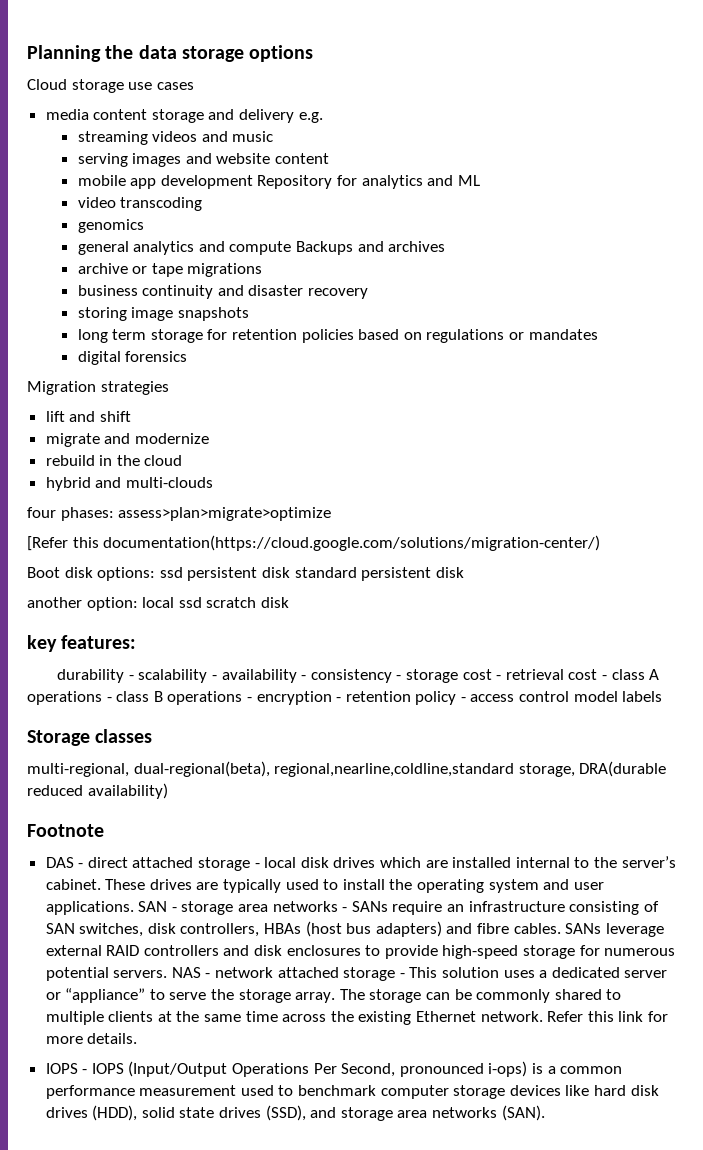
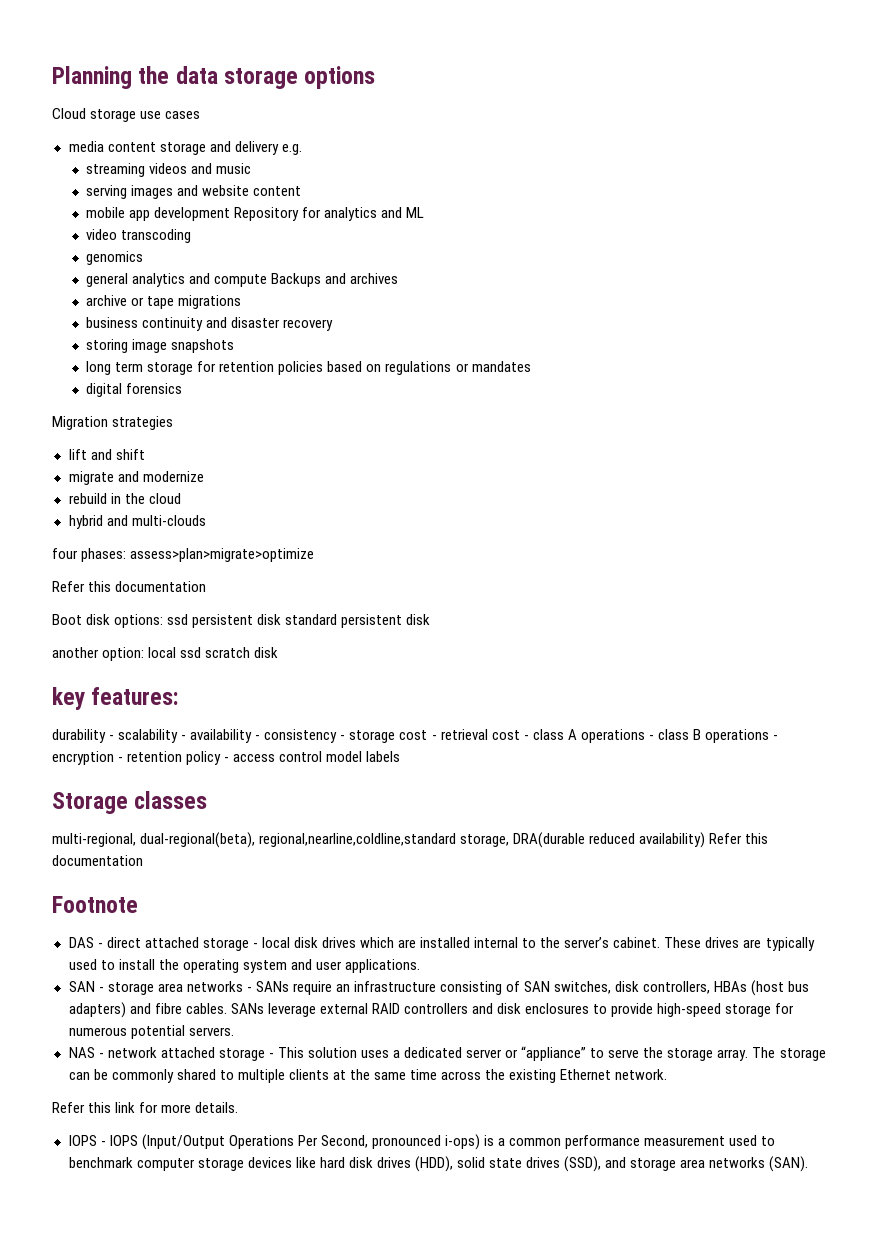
  four phases: assess>plan>migrate>optimize
- [Refer this documentation(https://cloud.google.com/solutions/migration-center/)
+ Refer this documentation
- multi-regional, dual-regional(beta), regional,nearline,coldline,standard storage, DRA(durable reduced availability)
+ multi-regional, dual-regional(beta), regional,nearline,coldline,standard storage, DRA(durable reduced availability) Refer this documentation
- These drives are typically used to install the operating system and user applications. SAN - storage area networks - SANs require an infrastructure consisting of SAN switches, disk controllers, HBAs (host bus adapters) and fibre cables.
+ These drives are typically used to install the operating system and user applications.
+ SAN - storage area networks - SANs require an infrastructure consisting of SAN switches, disk controllers, HBAs (host bus adapters) and fibre cables.
- SANs leverage external RAID controllers and disk enclosures to provide high-speed storage for numerous potential servers. NAS - network attached storage - This solution uses a dedicated server or “appliance” to serve the storage array.
+ SANs leverage external RAID controllers and disk enclosures to provide high-speed storage for numerous potential servers.
+ NAS - network attached storage - This solution uses a dedicated server or “appliance” to serve the storage array.
- The storage can be commonly shared to multiple clients at the same time across the existing Ethernet network. Refer this link for more details.
+ The storage can be commonly shared to multiple clients at the same time across the existing Ethernet network.
+ Refer this link for more details.

